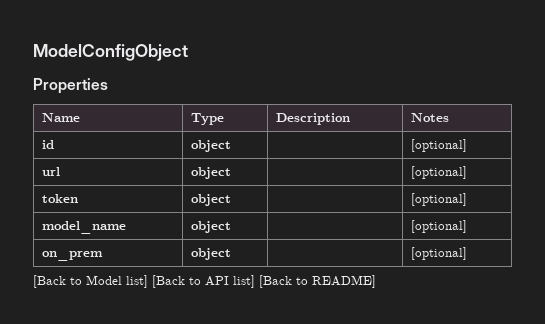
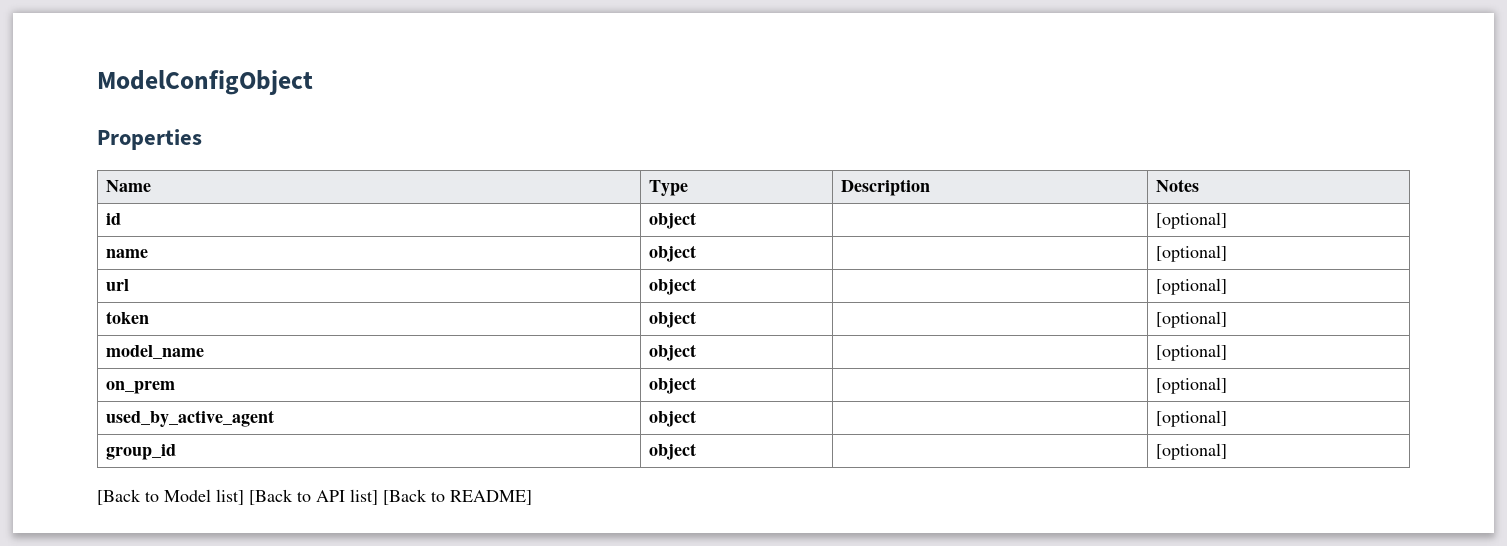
+ name | object | | [optional]
+ used_by_active_agent | object | | [optional]
+ group_id | object | | [optional]

